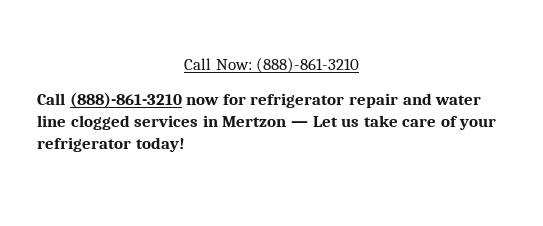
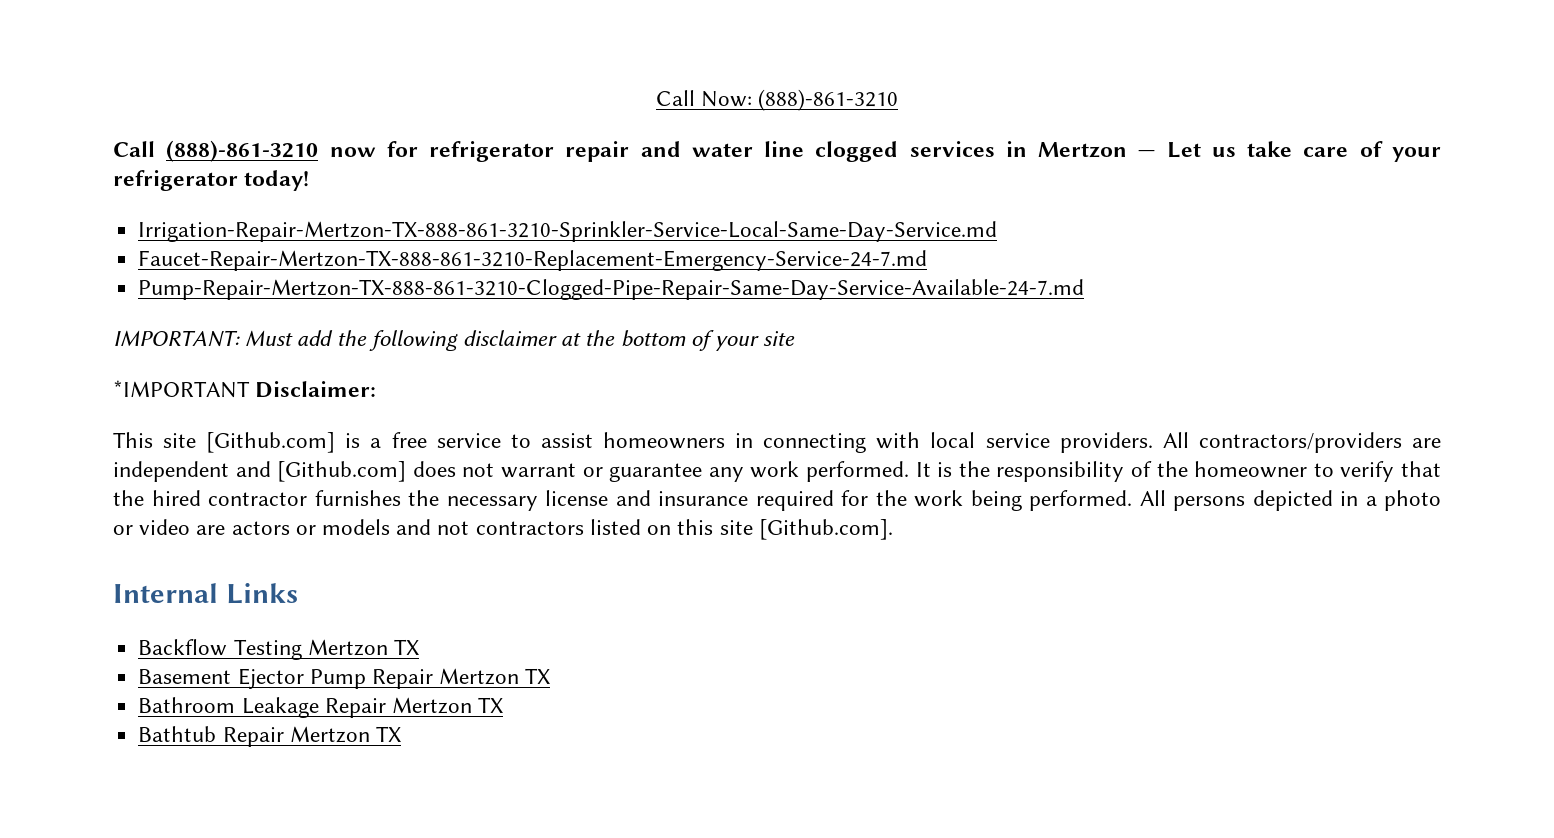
+ Irrigation-Repair-Mertzon-TX-888-861-3210-Sprinkler-Service-Local-Same-Day-Service.md
+ Faucet-Repair-Mertzon-TX-888-861-3210-Replacement-Emergency-Service-24-7.md
+ Pump-Repair-Mertzon-TX-888-861-3210-Clogged-Pipe-Repair-Same-Day-Service-Available-24-7.md
+ IMPORTANT: Must add the following disclaimer at the bottom of your site
+ *IMPORTANT Disclaimer:
+ This site [Github.com] is a free service to assist homeowners in connecting with local service providers. All contractors/providers are independent and [Github.com] does not warrant or guarantee any work performed. It is the responsibility of the homeowner to verify that the hired contractor furnishes the necessary license and insurance required for the work being performed. All persons depicted in a photo or video are actors or models and not contractors listed on this site [Github.com].
+ Internal Links
+ Backflow Testing Mertzon TX
+ Basement Ejector Pump Repair Mertzon TX
+ Bathroom Leakage Repair Mertzon TX
+ Bathtub Repair Mertzon TX

